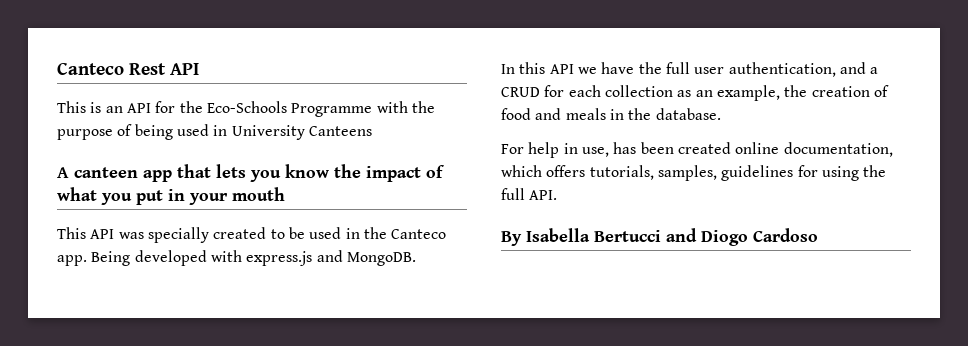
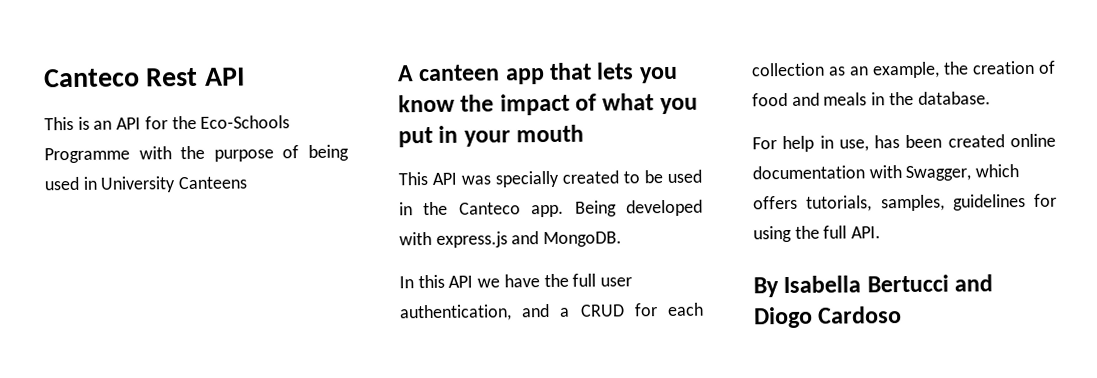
- For help in use, has been created online documentation, which offers tutorials, samples, guidelines for using the full API.
+ For help in use, has been created online documentation with Swagger, which offers tutorials, samples, guidelines for using the full API.

